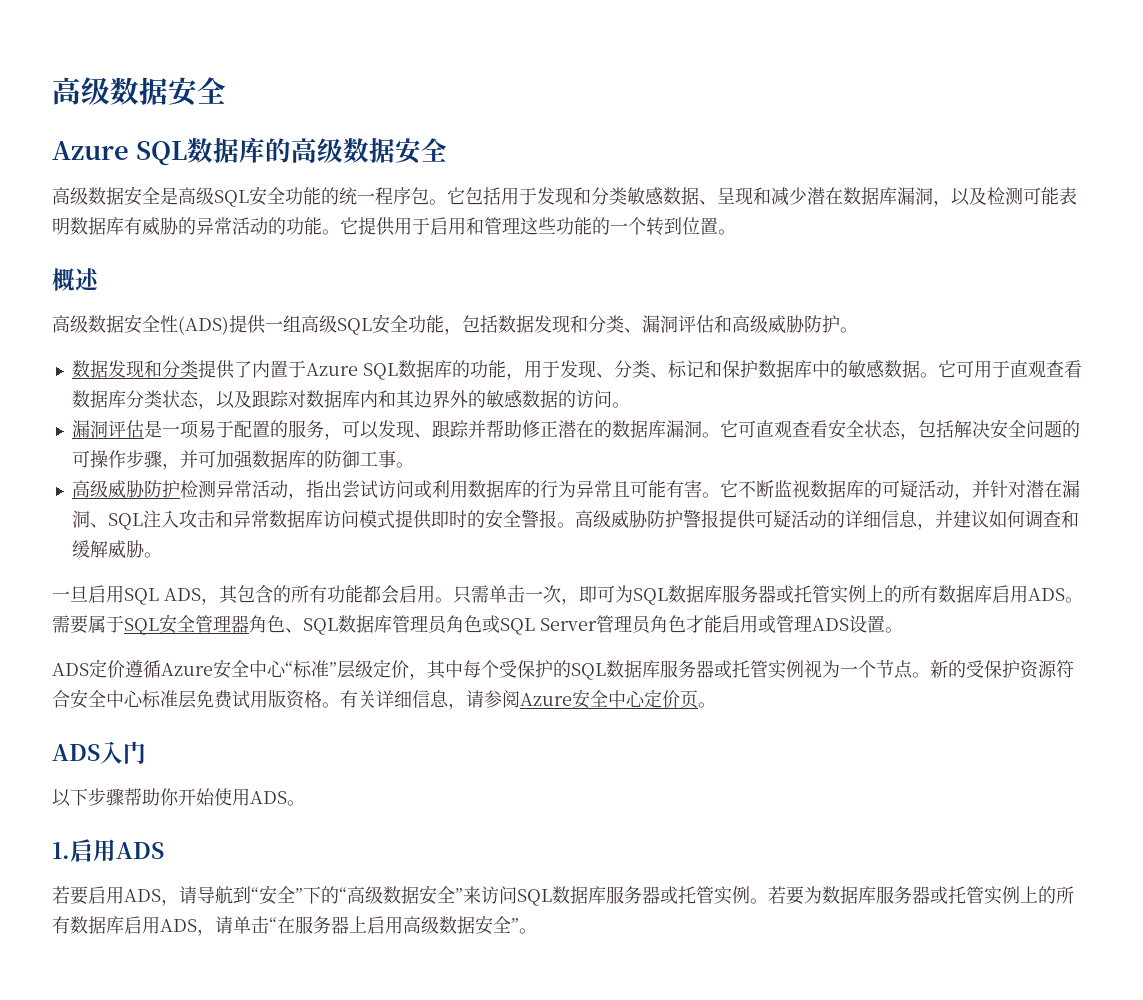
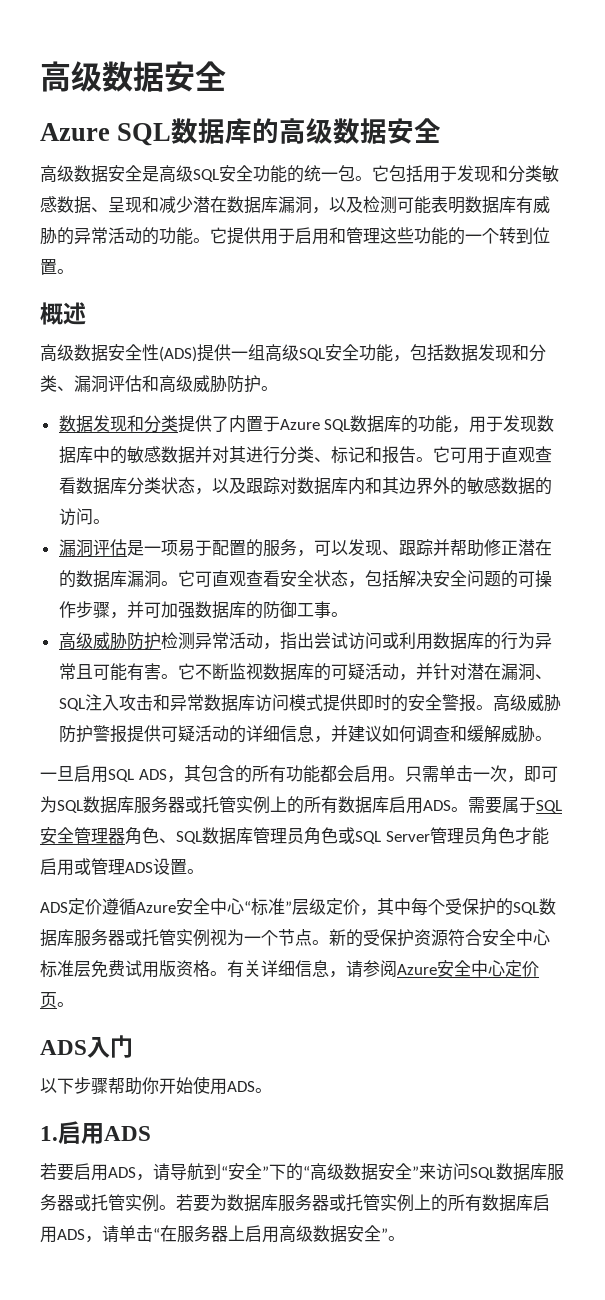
- 高级数据安全是高级SQL安全功能的统一程序包。
+ 高级数据安全是高级SQL安全功能的统一包。
- 数据发现和分类提供了内置于Azure SQL数据库的功能，用于发现、分类、标记和保护数据库中的敏感数据。
+ 数据发现和分类提供了内置于Azure SQL数据库的功能，用于发现数据库中的敏感数据并对其进行分类、标记和报告。

